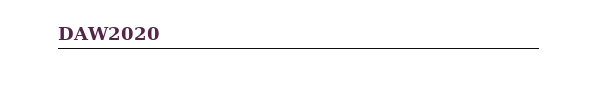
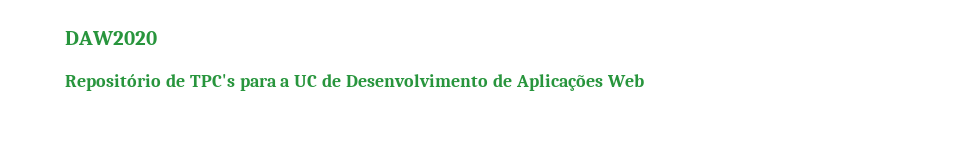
+ Repositório de TPC's para a UC de Desenvolvimento de Aplicações Web

